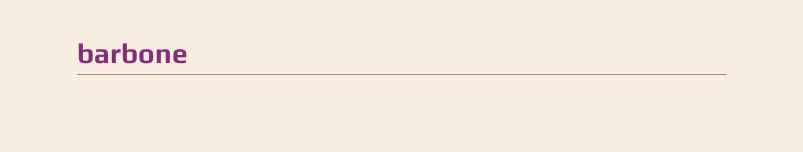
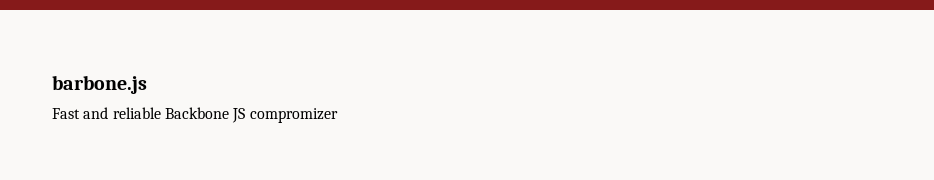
- barbone
+ barbone.js
+ Fast and reliable Backbone JS compromizer

